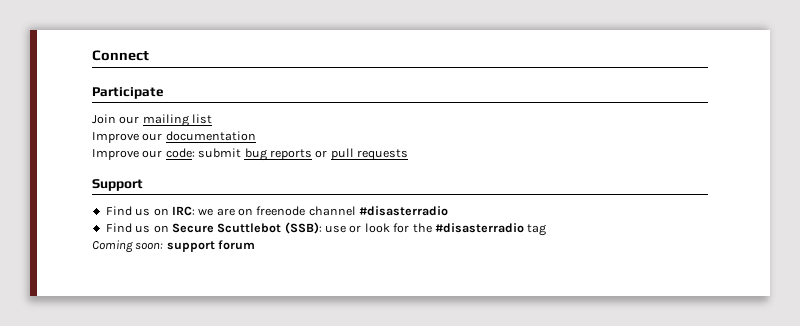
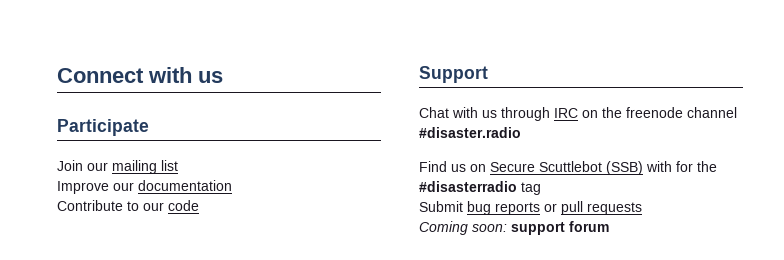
- Connect
+ Connect with us
- Improve our code: submit bug reports or pull requests
+ Contribute to our code
+ Support
+ Chat with us through IRC on the freenode channel #disaster.radio
+ Find us on Secure Scuttlebot (SSB) with for the #disasterradio tag
+ Submit bug reports or pull requests
- Support
- Find us on IRC: we are on freenode channel #disasterradio
- Find us on Secure Scuttlebot (SSB): use or look for the #disasterradio tag

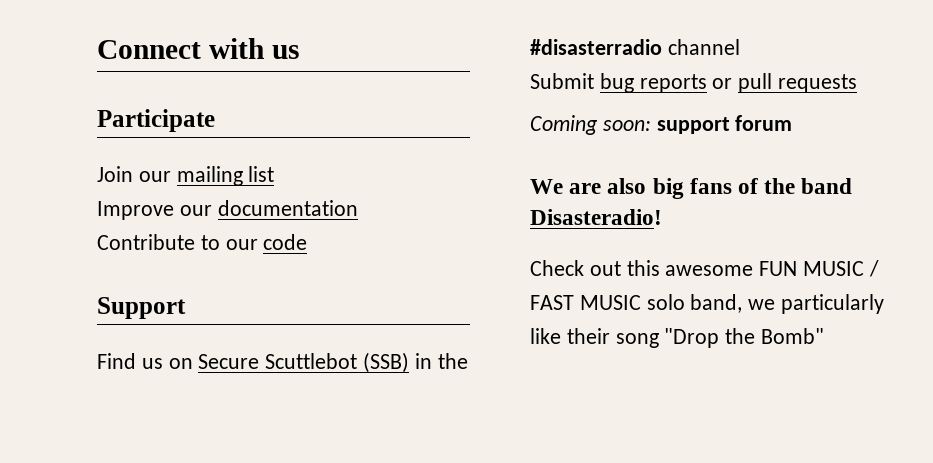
- Chat with us through IRC on the freenode channel #disaster.radio
- Find us on Secure Scuttlebot (SSB) with for the #disasterradio tag
+ Find us on Secure Scuttlebot (SSB) in the #disasterradio channel
+ We are also big fans of the band Disasteradio!
+ Check out this awesome FUN MUSIC / FAST MUSIC solo band, we particularly like their song "Drop the Bomb"

